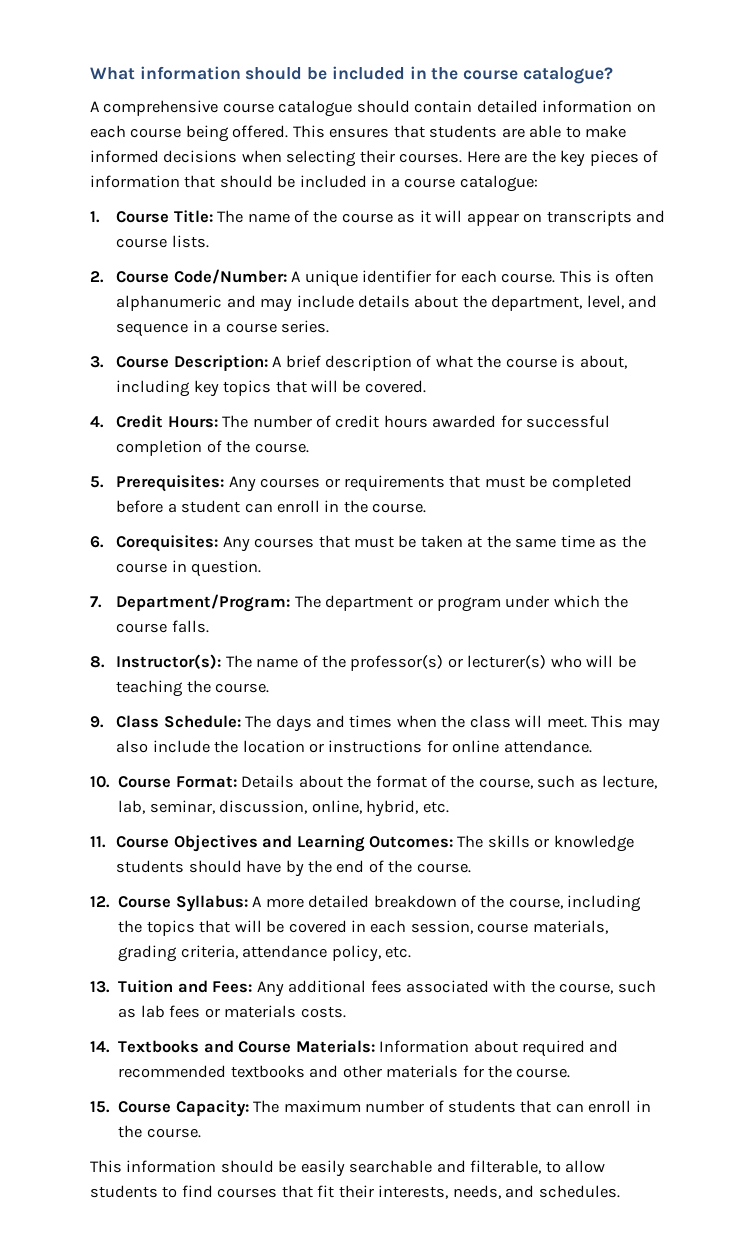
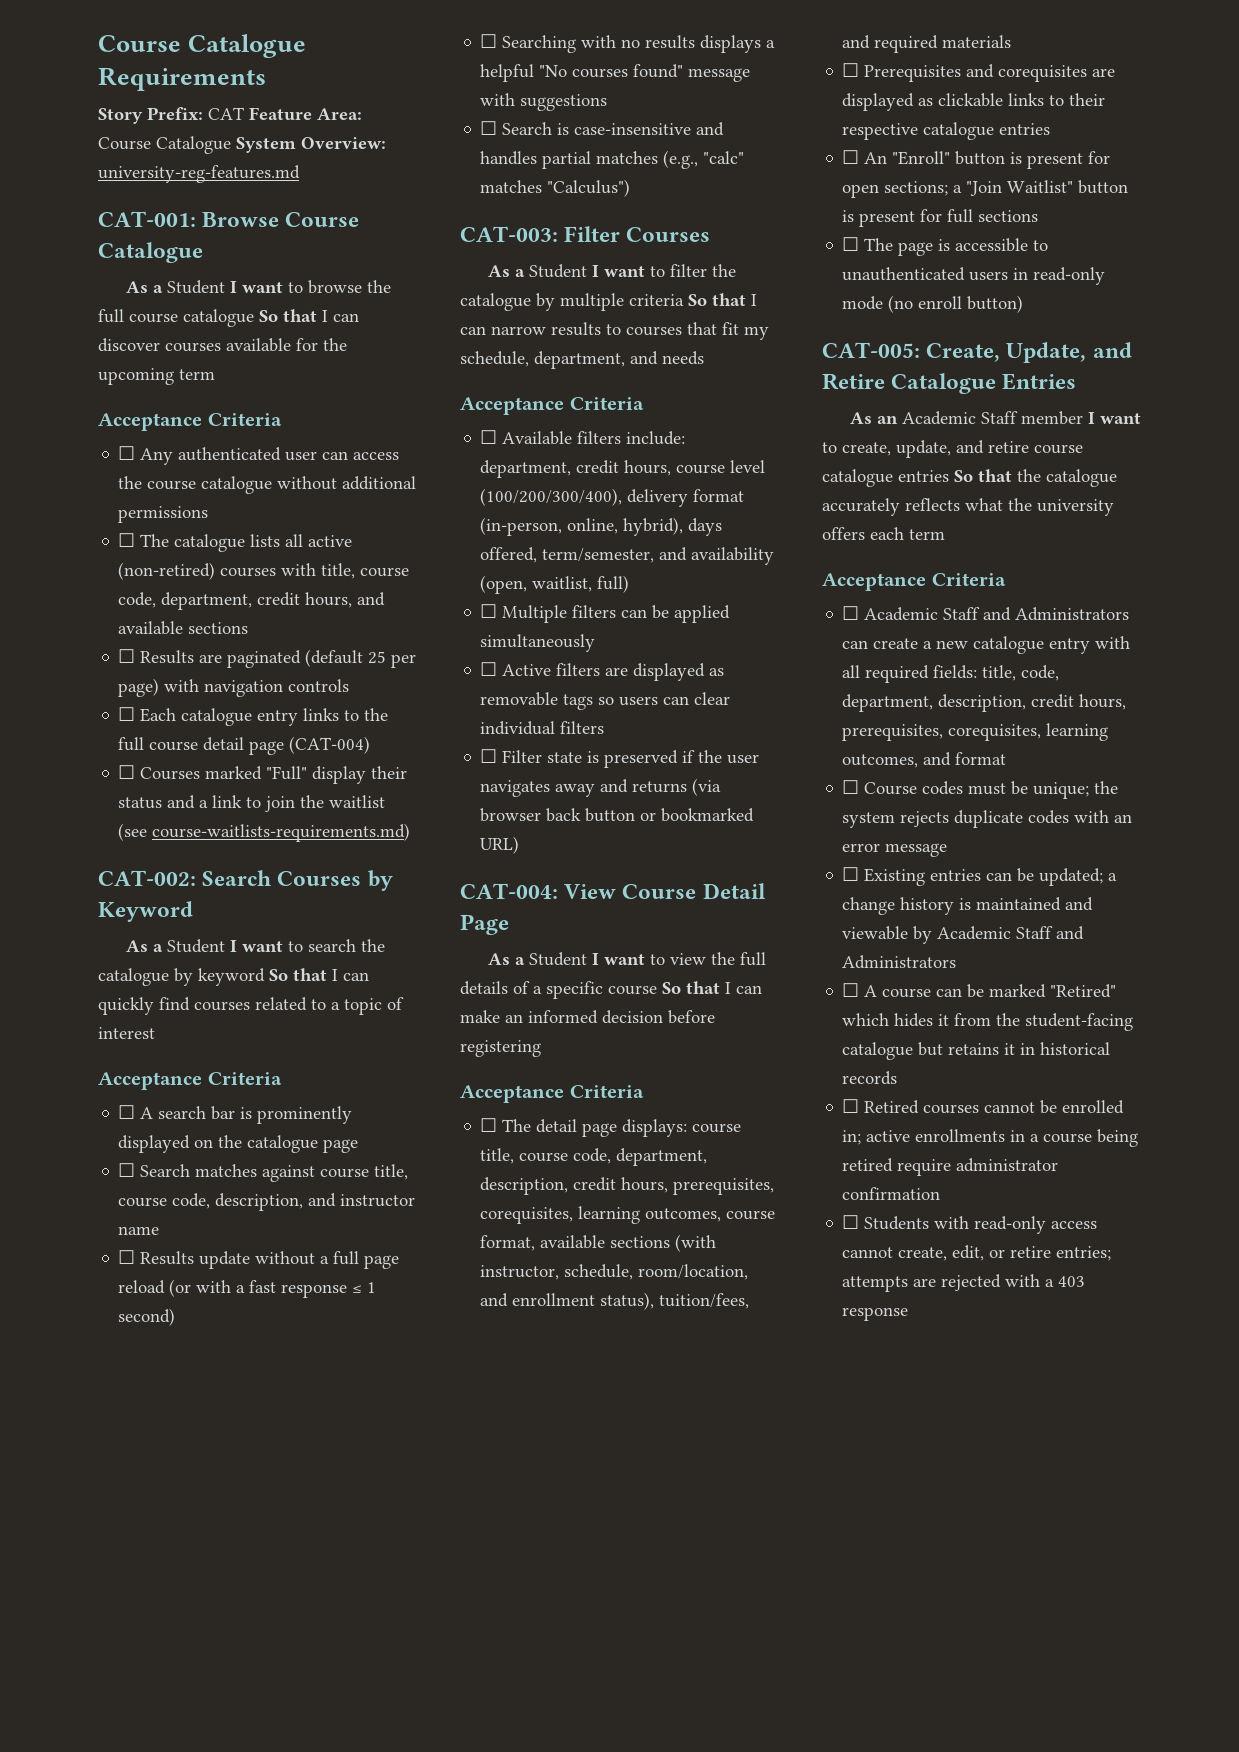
- What information should be included in the course catalogue?
- A comprehensive course catalogue should contain detailed information on each course being offered. This ensures that students are able to make informed decisions when selecting their courses. Here are the key pieces of information that should be included in a course catalogue:
- 1. Course Title: The name of the course as it will appear on transcripts and course lists.
- 2. Course Code/Number: A unique identifier for each course. This is often alphanumeric and may include details about the department, level, and sequence in a course series.
- 3. Course Description: A brief description of what the course is about, including key topics that will be covered.
- 4. Credit Hours: The number of credit hours awarded for successful completion of the course.
- 5. Prerequisites: Any courses or requirements that must be completed before a student can enroll in the course.
- 6. Corequisites: Any courses that must be taken at the same time as the course in question.
- 7. Department/Program: The department or program under which the course falls.
- 8. Instructor(s): The name of the professor(s) or lecturer(s) who will be teaching the course.
- 9. Class Schedule: The days and times when the class will meet. This may also include the location or instructions for online attendance.
- 10. Course Format: Details about the format of the course, such as lecture, lab, seminar, discussion, online, hybrid, etc.
- 11. Course Objectives and Learning Outcomes: The skills or knowledge students should have by the end of the course.
- 12. Course Syllabus: A more detailed breakdown of the course, including the topics that will be covered in each session, course materials, grading criteria, attendance policy, etc.
- 13. Tuition and Fees: Any additional fees associated with the course, such as lab fees or materials costs.
- 14. Textbooks and Course Materials: Information about required and recommended textbooks and other materials for the course.
- 15. Course Capacity: The maximum number of students that can enroll in the course.
- This information should be easily searchable and filterable, to allow students to find courses that fit their interests, needs, and schedules.
+ Course Catalogue Requirements
+ Story Prefix: CAT Feature Area: Course Catalogue System Overview: university-reg-features.md
+ CAT-001: Browse Course Catalogue
+ As a Student I want to browse the full course catalogue So that I can discover courses available for the upcoming term
+ Acceptance Criteria
+ ☐ Any authenticated user can access the course catalogue without additional permissions
+ ☐ The catalogue lists all active (non-retired) courses with title, course code, department, credit hours, and available sections
+ ☐ Results are paginated (default 25 per page) with navigation controls
+ ☐ Each catalogue entry links to the full course detail page (CAT-004)
+ ☐ Courses marked "Full" display their status and a link to join the waitlist (see course-waitlists-requirements.md)
+ CAT-002: Search Courses by Keyword
+ As a Student I want to search the catalogue by keyword So that I can quickly find courses related to a topic of interest
+ Acceptance Criteria
+ ☐ A search bar is prominently displayed on the catalogue page
+ ☐ Search matches against course title, course code, description, and instructor name
+ ☐ Results update without a full page reload (or with a fast response ≤ 1 second)
+ ☐ Searching with no results displays a helpful "No courses found" message with suggestions
+ ☐ Search is case-insensitive and handles partial matches (e.g., "calc" matches "Calculus")
+ CAT-003: Filter Courses
+ As a Student I want to filter the catalogue by multiple criteria So that I can narrow results to courses that fit my schedule, department, and needs
+ Acceptance Criteria
+ ☐ Available filters include: department, credit hours, course level (100/200/300/400), delivery format (in-person, online, hybrid), days offered, term/semester, and availability (open, waitlist, full)
+ ☐ Multiple filters can be applied simultaneously
+ ☐ Active filters are displayed as removable tags so users can clear individual filters
+ ☐ Filter state is preserved if the user navigates away and returns (via browser back button or bookmarked URL)
+ CAT-004: View Course Detail Page
+ As a Student I want to view the full details of a specific course So that I can make an informed decision before registering
+ Acceptance Criteria
+ ☐ The detail page displays: course title, course code, department, description, credit hours, prerequisites, corequisites, learning outcomes, course format, available sections (with instructor, schedule, room/location, and enrollment status), tuition/fees, and required materials
+ ☐ Prerequisites and corequisites are displayed as clickable links to their respective catalogue entries
+ ☐ An "Enroll" button is present for open sections; a "Join Waitlist" button is present for full sections
+ ☐ The page is accessible to unauthenticated users in read-only mode (no enroll button)
+ CAT-005: Create, Update, and Retire Catalogue Entries
+ As an Academic Staff member I want to create, update, and retire course catalogue entries So that the catalogue accurately reflects what the university offers each term
+ Acceptance Criteria
+ ☐ Academic Staff and Administrators can create a new catalogue entry with all required fields: title, code, department, description, credit hours, prerequisites, corequisites, learning outcomes, and format
+ ☐ Course codes must be unique; the system rejects duplicate codes with an error message
+ ☐ Existing entries can be updated; a change history is maintained and viewable by Academic Staff and Administrators
+ ☐ A course can be marked "Retired" which hides it from the student-facing catalogue but retains it in historical records
+ ☐ Retired courses cannot be enrolled in; active enrollments in a course being retired require administrator confirmation
+ ☐ Students with read-only access cannot create, edit, or retire entries; attempts are rejected with a 403 response

